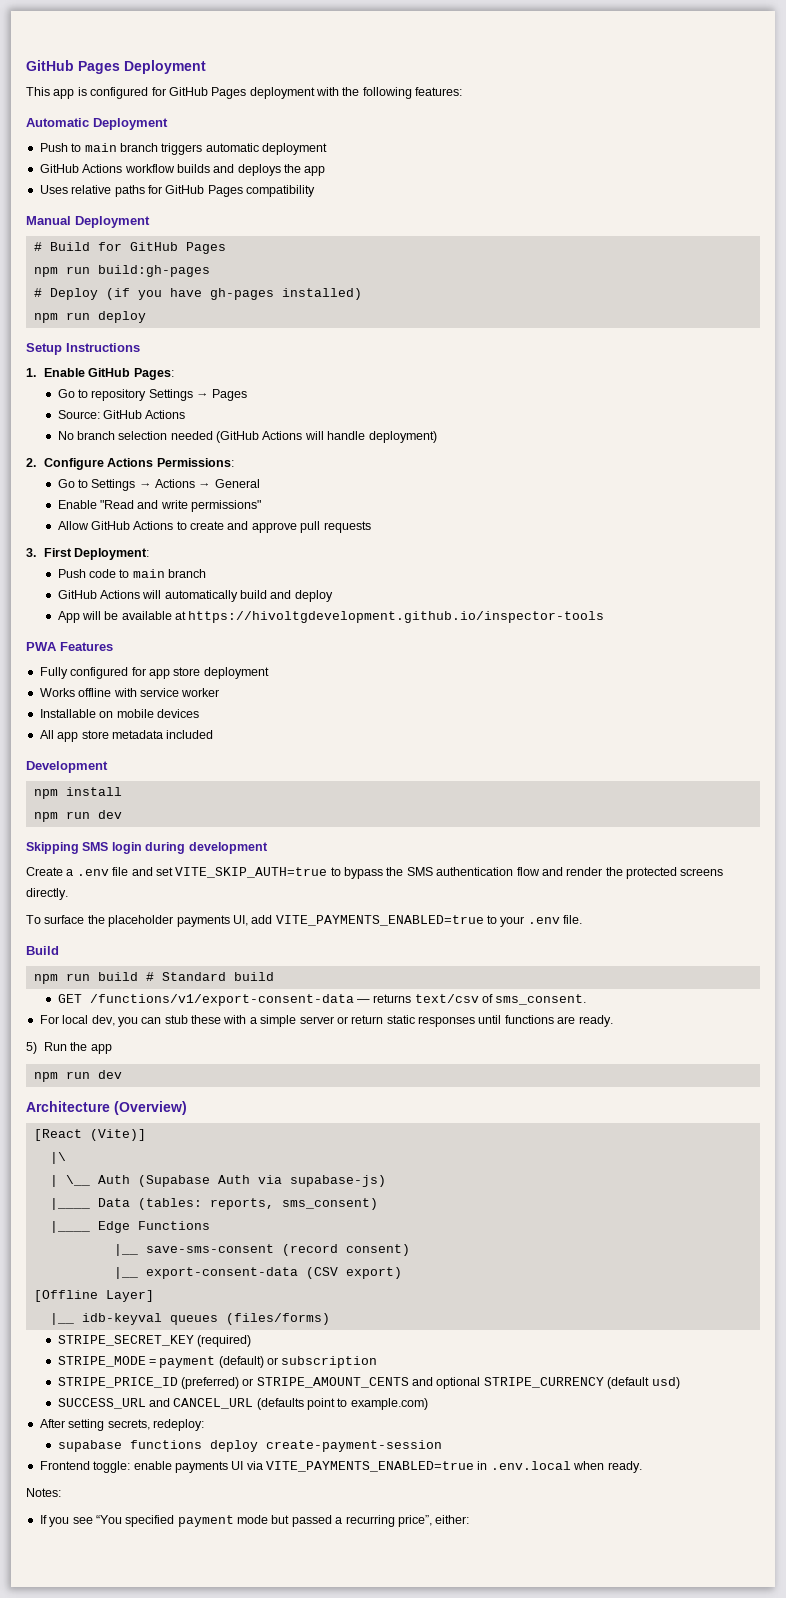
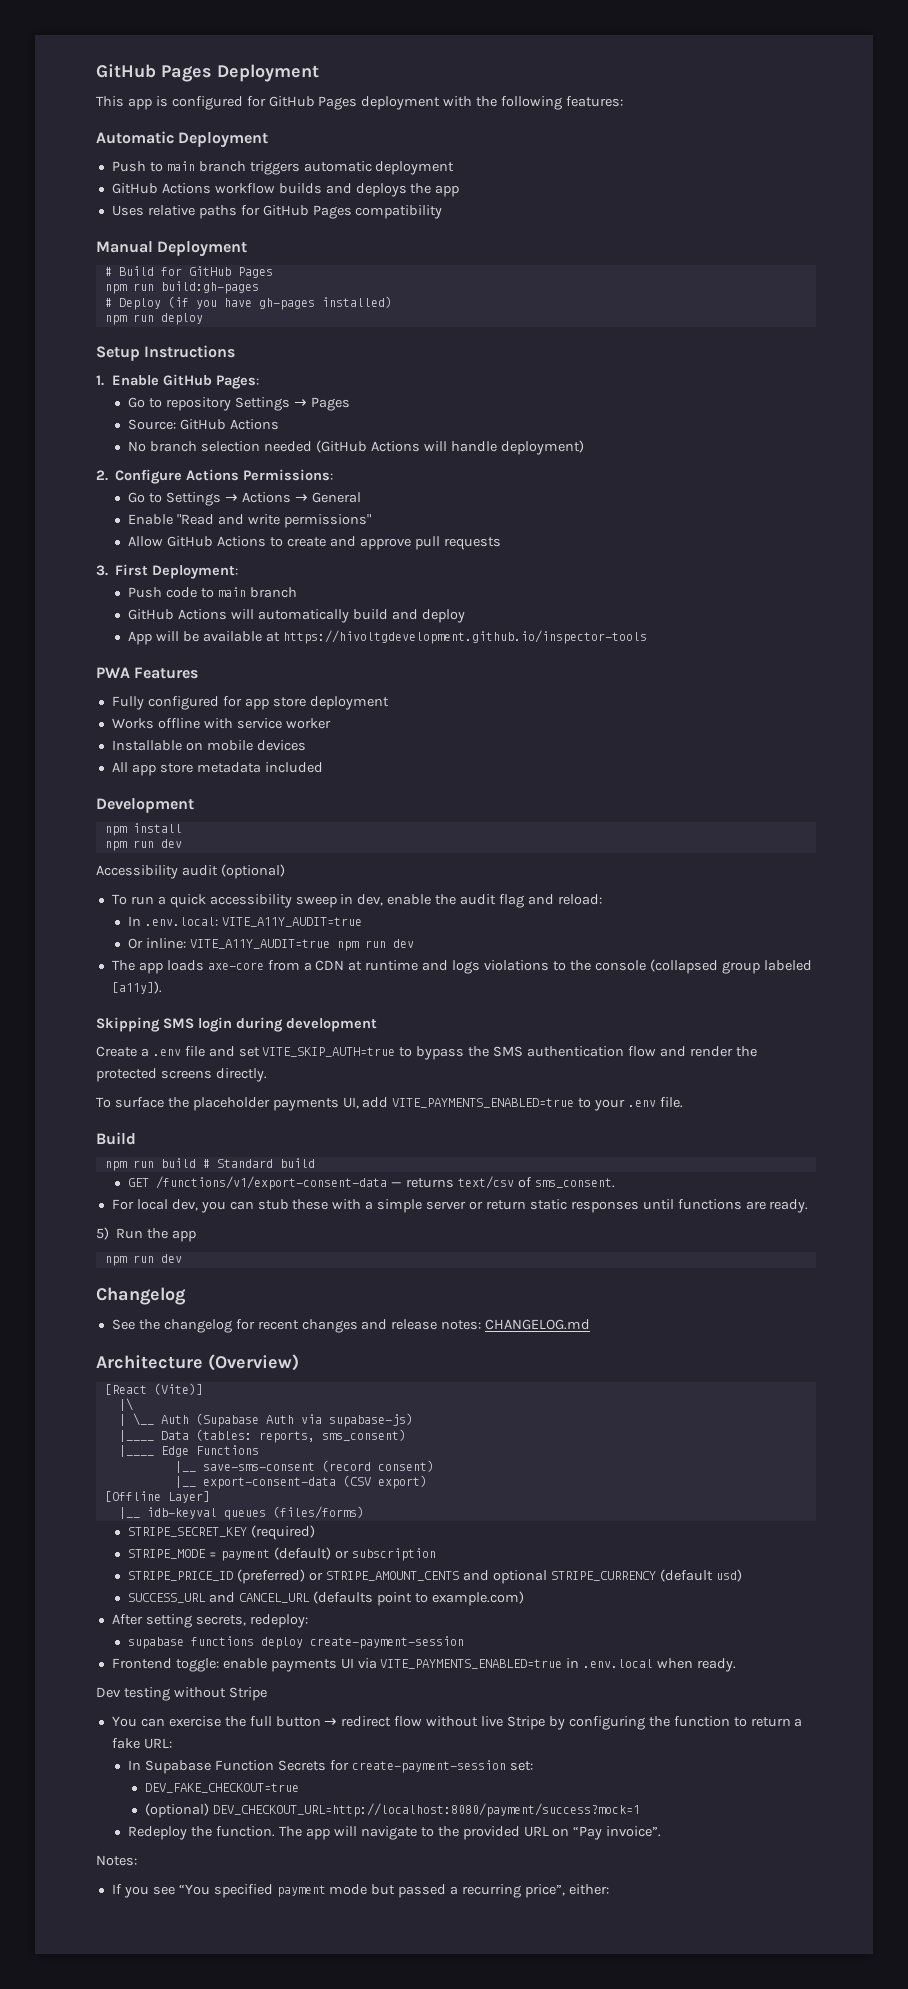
+ Accessibility audit (optional)
+ To run a quick accessibility sweep in dev, enable the audit flag and reload:
+ In .env.local: VITE_A11Y_AUDIT=true
+ Or inline: VITE_A11Y_AUDIT=true npm run dev
+ The app loads axe-core from a CDN at runtime and logs violations to the console (collapsed group labeled [a11y]).
+ Changelog
+ See the changelog for recent changes and release notes: CHANGELOG.md
+ Dev testing without Stripe
+ You can exercise the full button → redirect flow without live Stripe by configuring the function to return a fake URL:
+ In Supabase Function Secrets for create-payment-session set:
+ DEV_FAKE_CHECKOUT=true
+ (optional) DEV_CHECKOUT_URL=http://localhost:8080/payment/success?mock=1
+ Redeploy the function. The app will navigate to the provided URL on “Pay invoice”.

